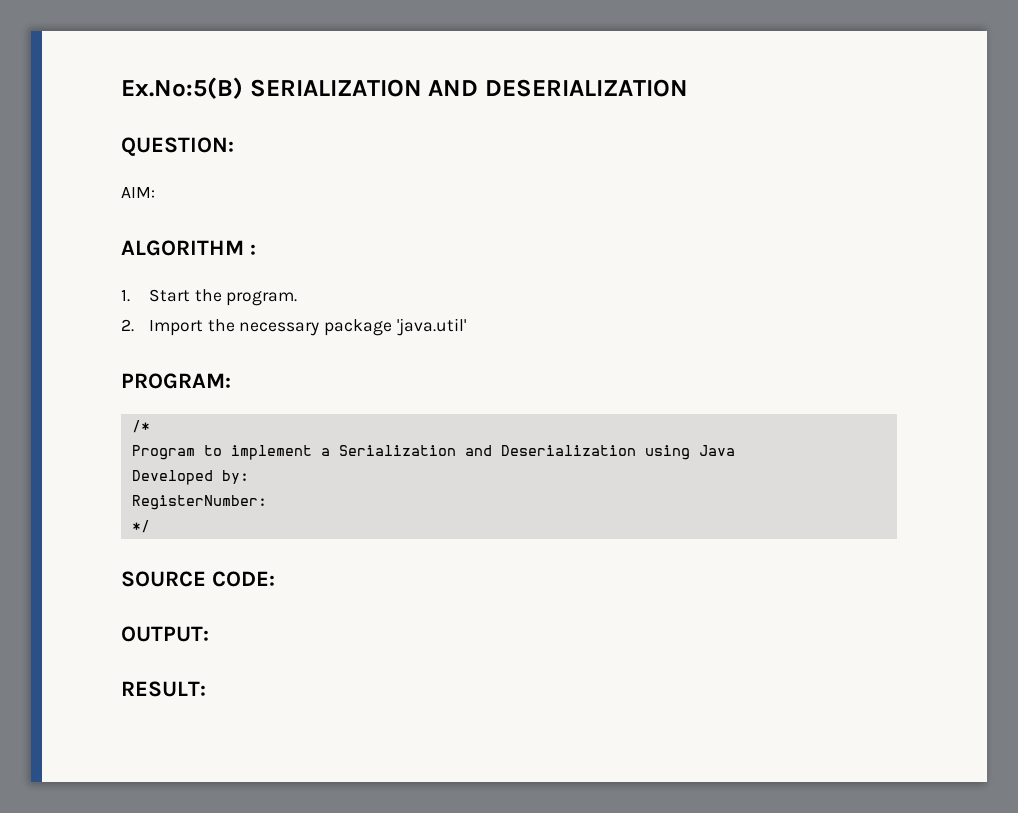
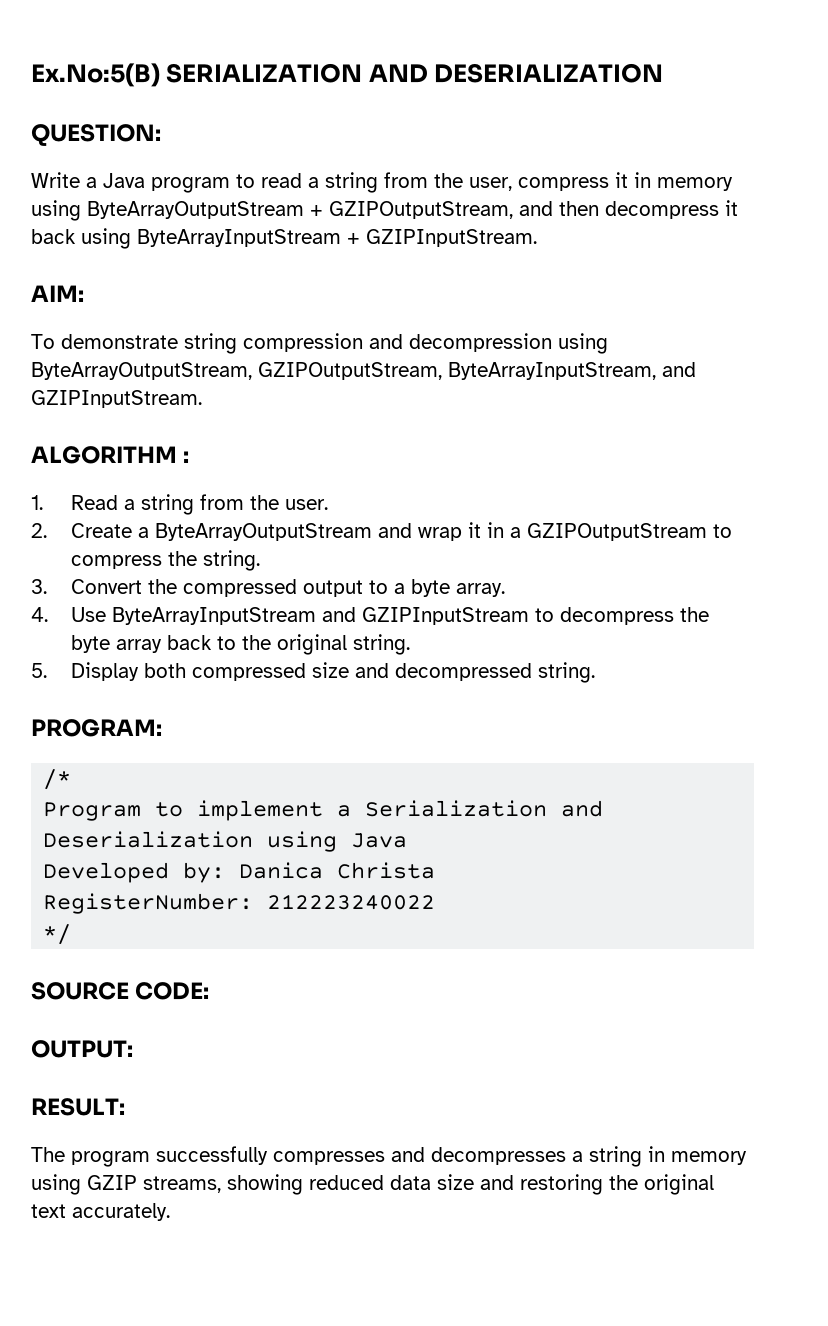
+ Write a Java program to read a string from the user, compress it in memory using ByteArrayOutputStream + GZIPOutputStream, and then decompress it back using ByteArrayInputStream + GZIPInputStream.
  AIM:
+ To demonstrate string compression and decompression using ByteArrayOutputStream, GZIPOutputStream, ByteArrayInputStream, and GZIPInputStream.
  ALGORITHM :
- 1. Start the program.
- 2. Import the necessary package 'java.util'
+ 1. Read a string from the user.
+ 2. Create a ByteArrayOutputStream and wrap it in a GZIPOutputStream to compress the string.
+ 3. Convert the compressed output to a byte array.
+ 4. Use ByteArrayInputStream and GZIPInputStream to decompress the byte array back to the original string.
+ 5. Display both compressed size and decompressed string.
- Developed by:
+ Developed by: Danica Christa
- RegisterNumber:
+ RegisterNumber: 212223240022
+ The program successfully compresses and decompresses a string in memory using GZIP streams, showing reduced data size and restoring the original text accurately.

